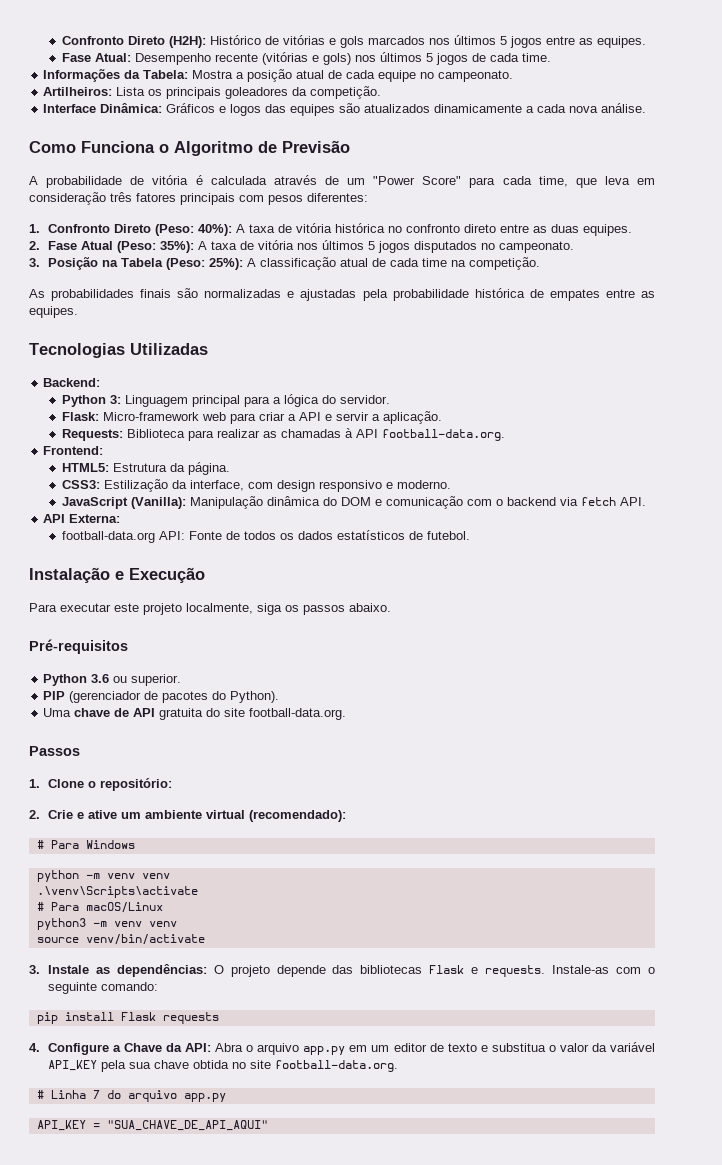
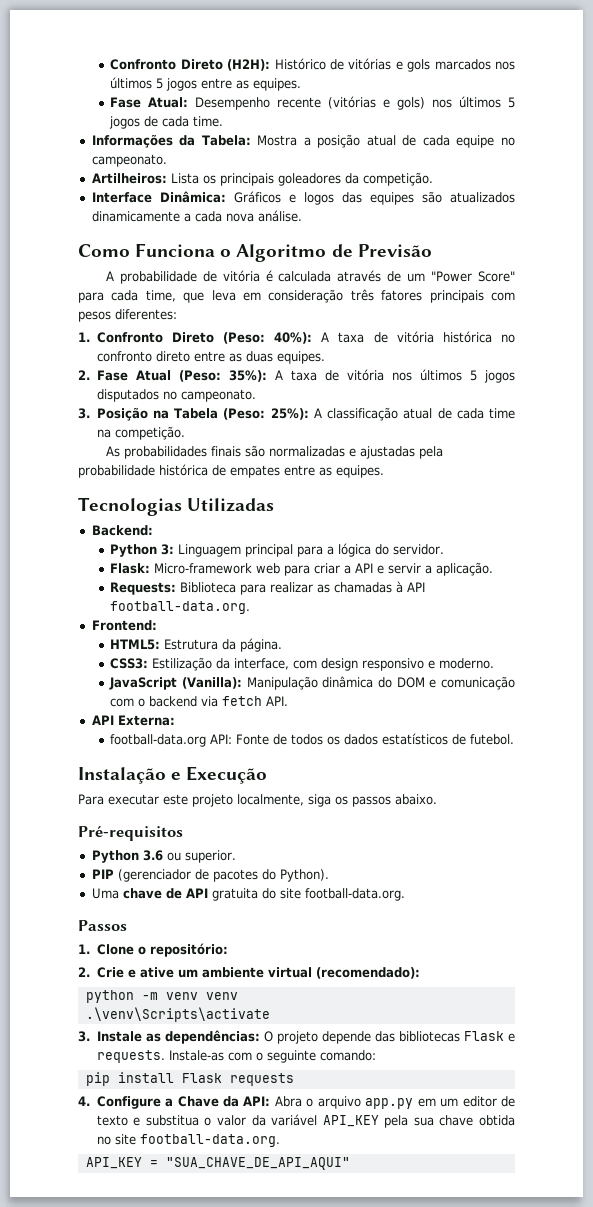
- # Para Windows
- # Para macOS/Linux
- python3 -m venv venv
- source venv/bin/activate
- # Linha 7 do arquivo app.py

